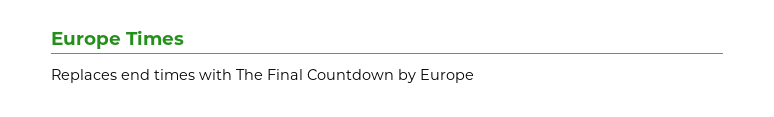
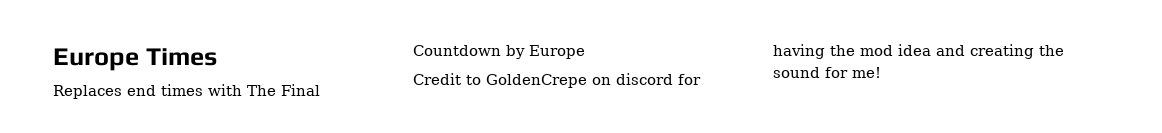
+ Credit to GoldenCrepe on discord for having the mod idea and creating the sound for me!

